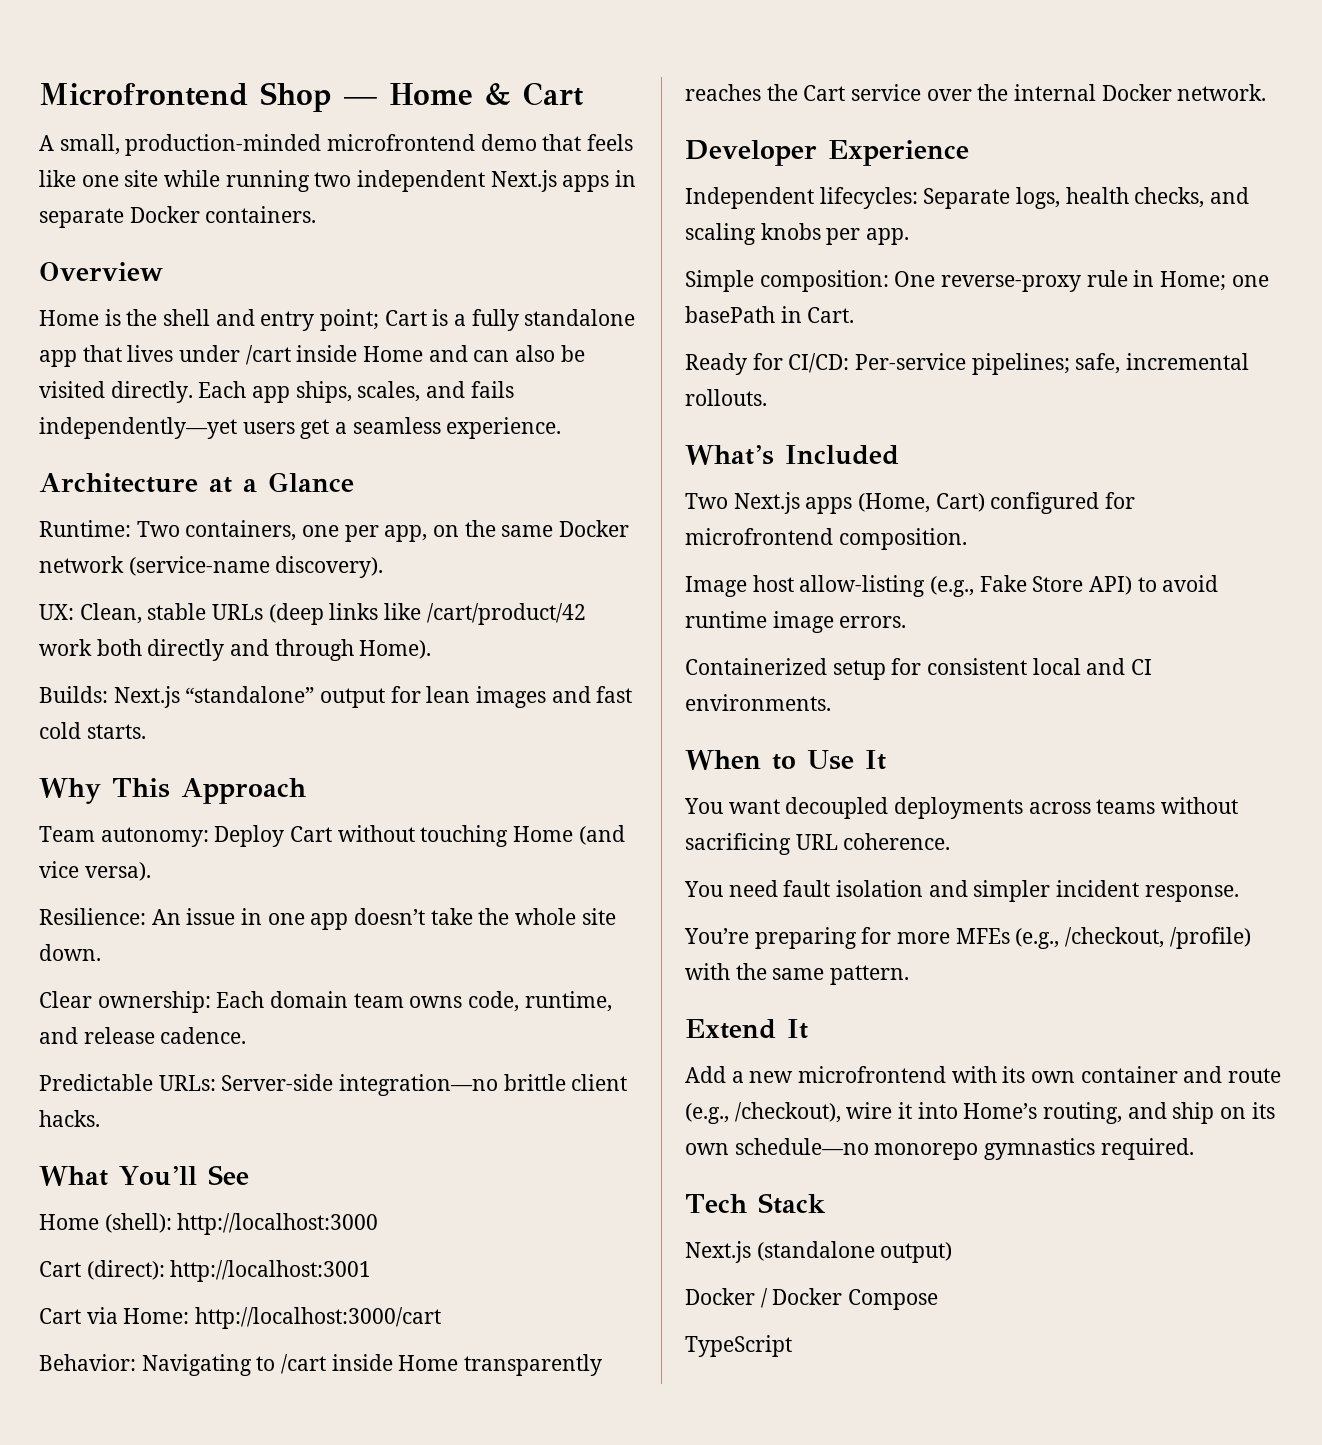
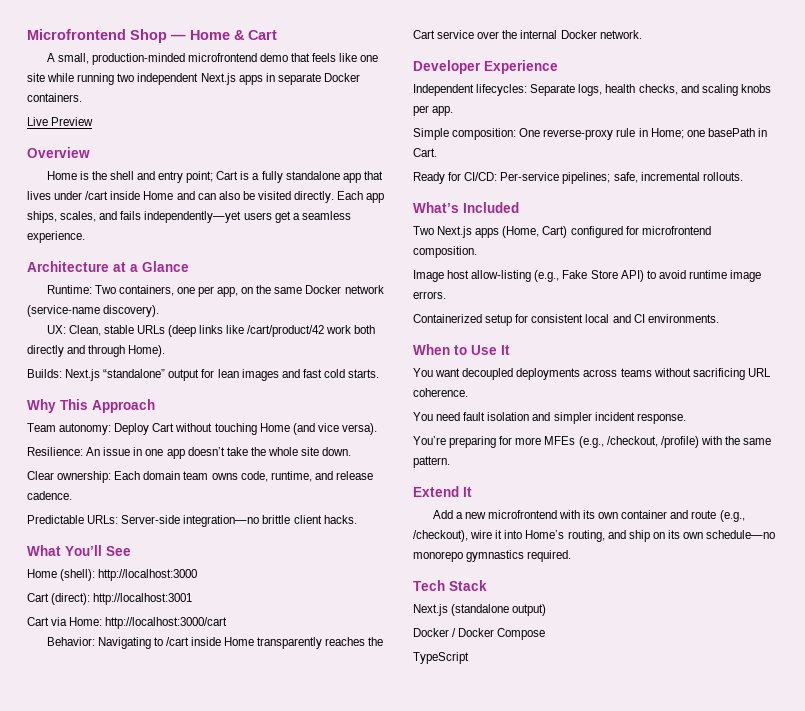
+ Live Preview

